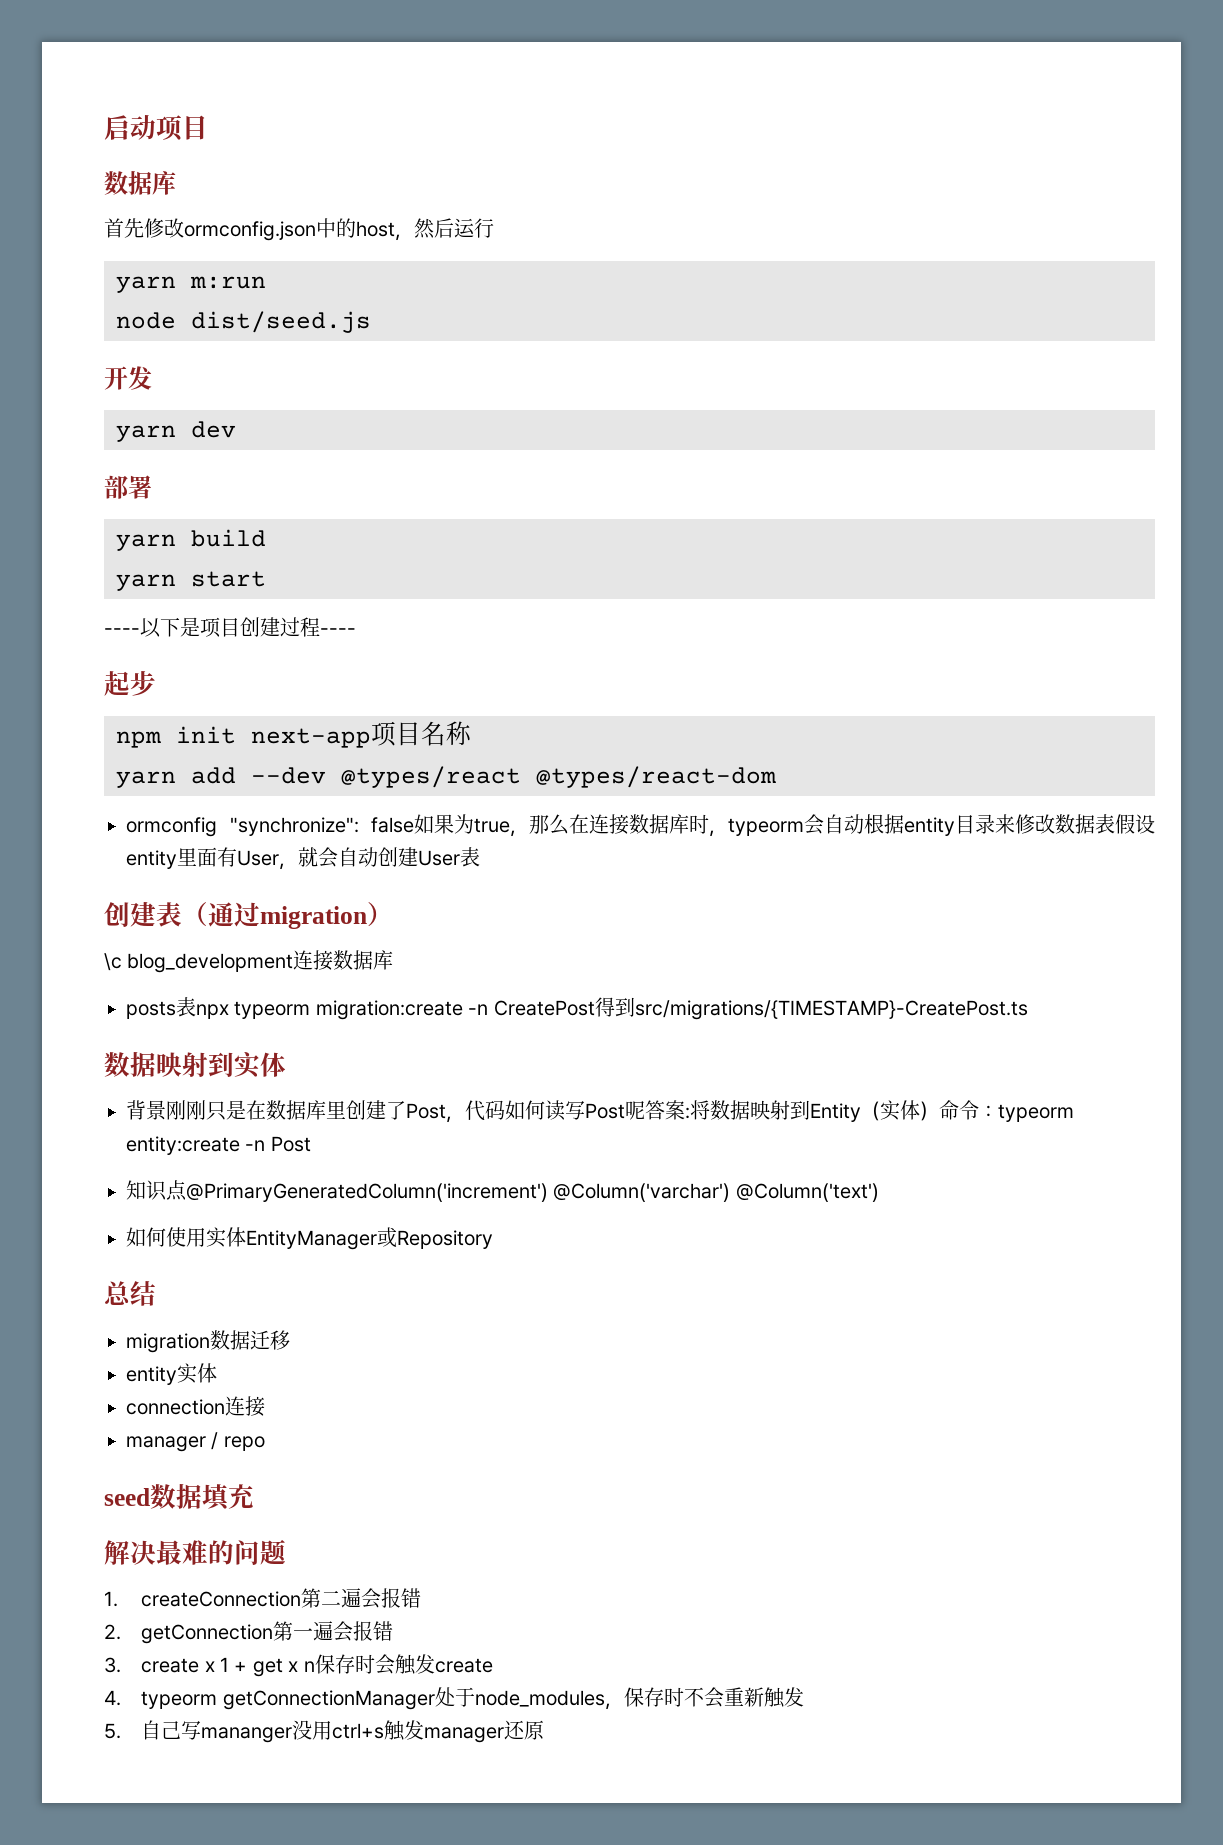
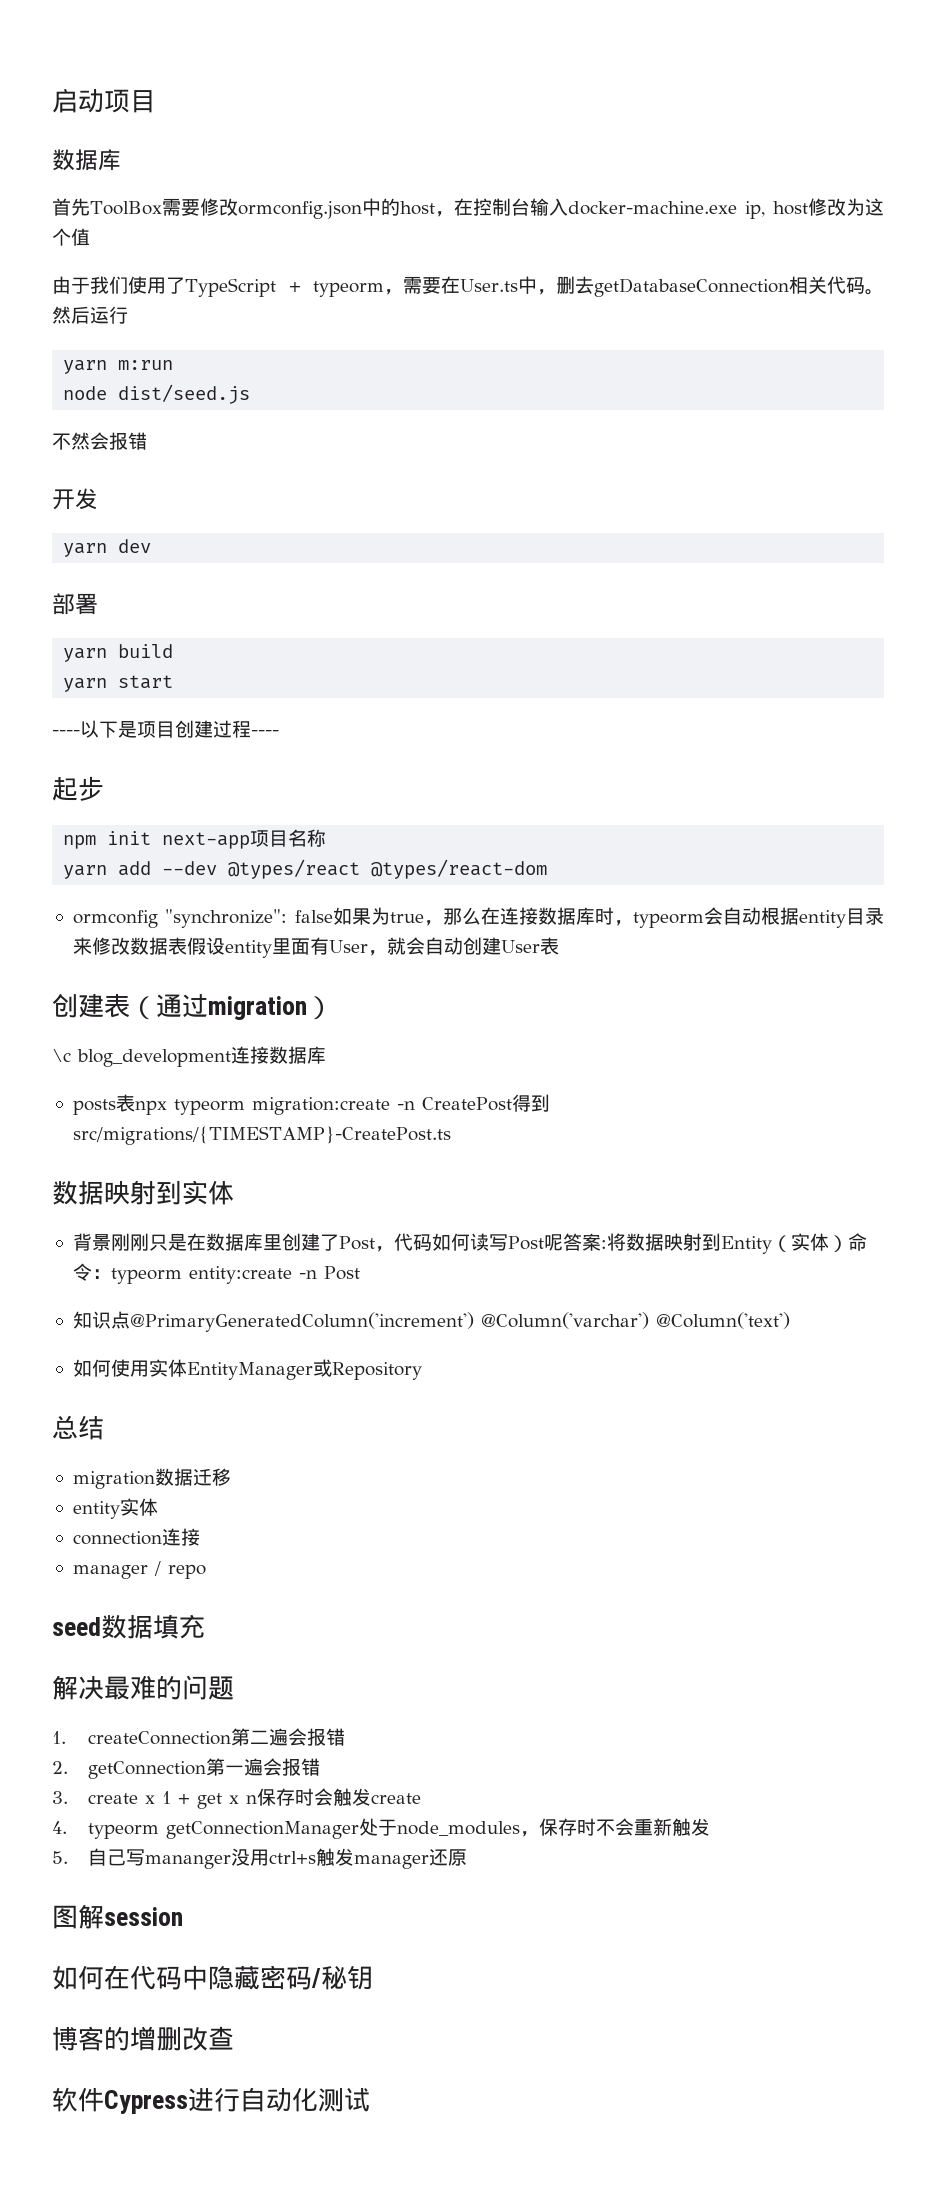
- 首先修改ormconfig.json中的host，然后运行
+ 首先ToolBox需要修改ormconfig.json中的host，在控制台输入docker-machine.exe ip, host修改为这个值
+ 由于我们使用了TypeScript + typeorm，需要在User.ts中，删去getDatabaseConnection相关代码。然后运行
+ 不然会报错
+ 图解session
+ 如何在代码中隐藏密码/秘钥
+ 博客的增删改查
+ 软件Cypress进行自动化测试

